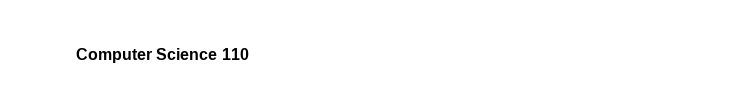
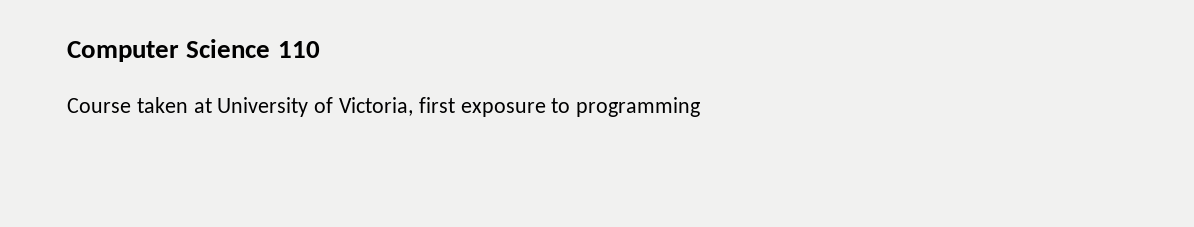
+ Course taken at University of Victoria, first exposure to programming

